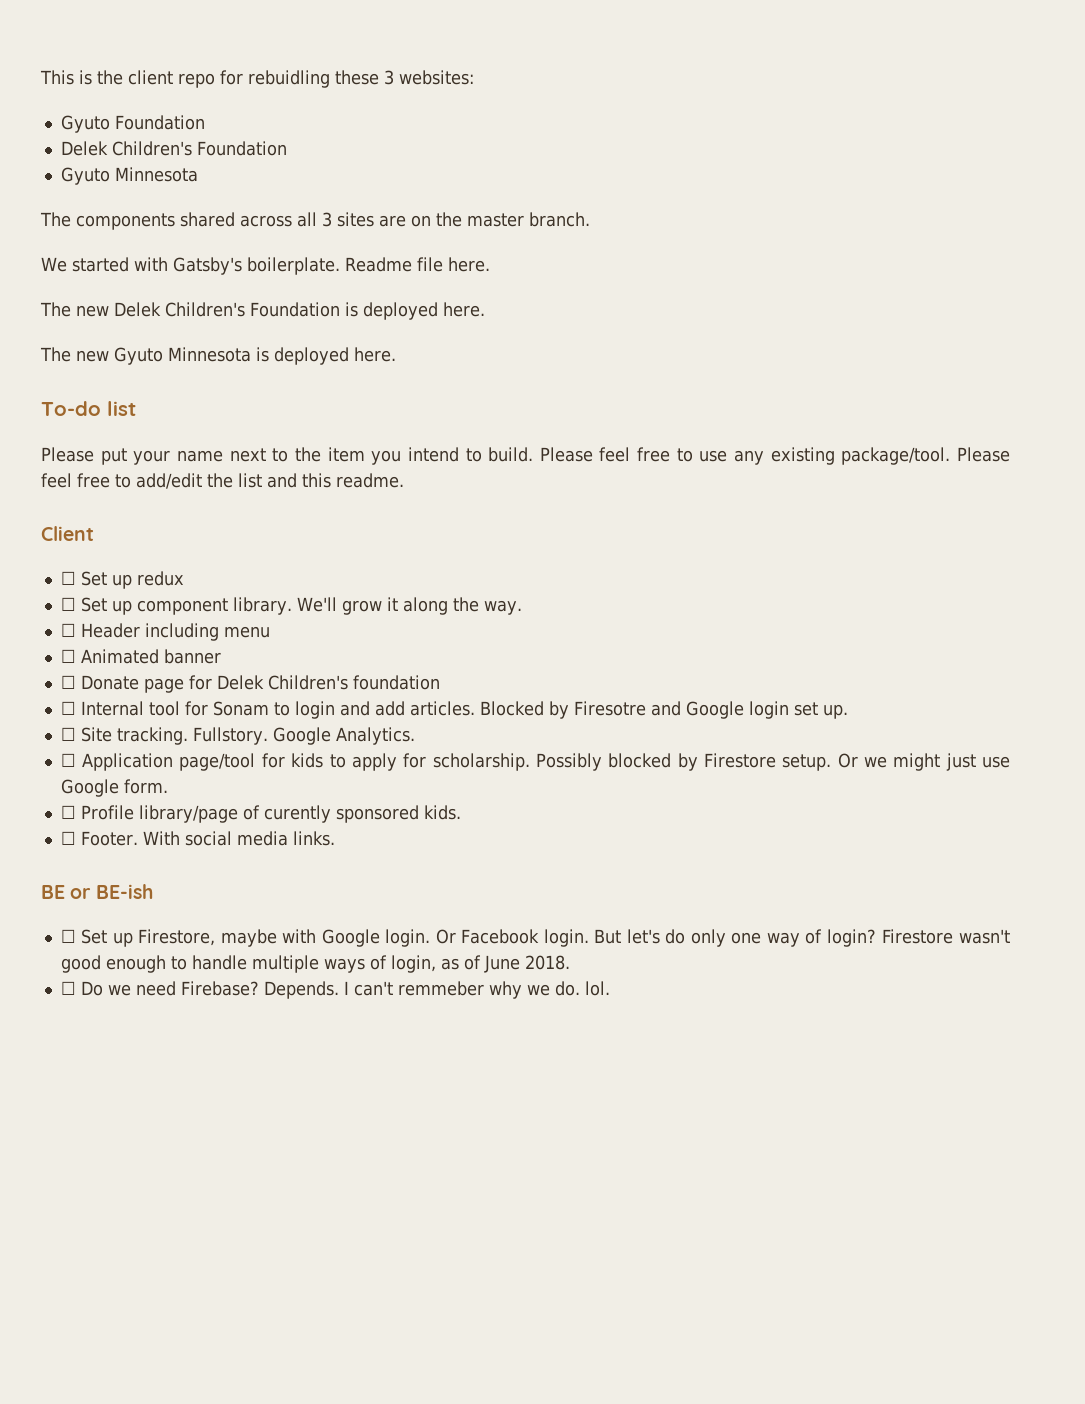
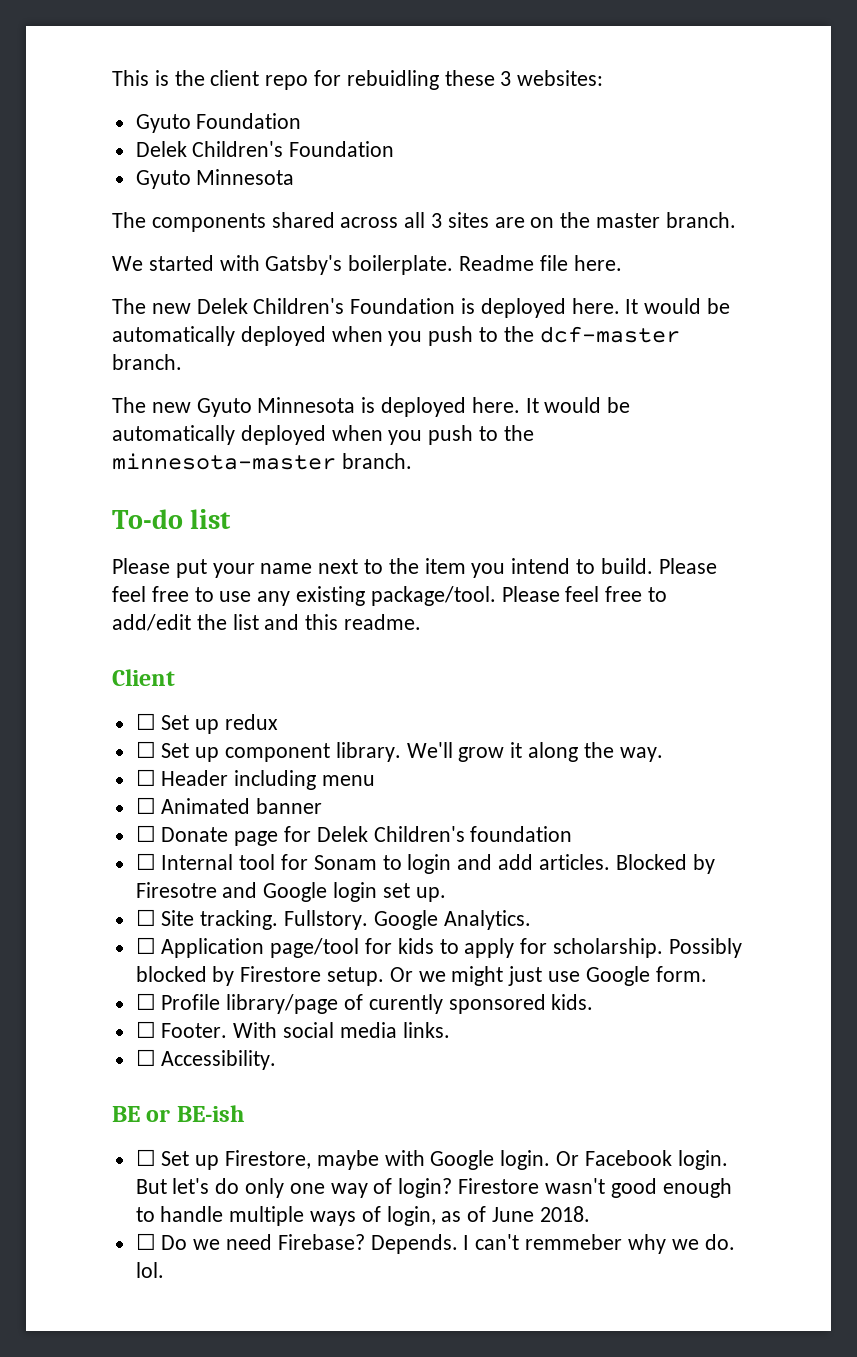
+ It would be automatically deployed when you push to the dcf-master branch.
+ It would be automatically deployed when you push to the minnesota-master branch.
+ ☐ Accessibility.

